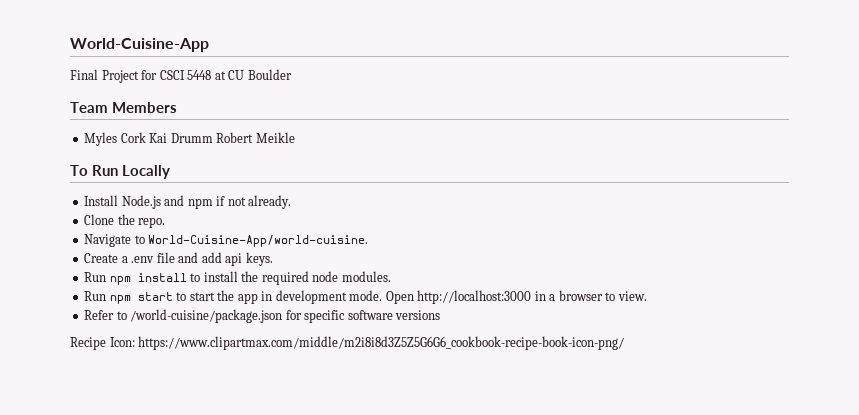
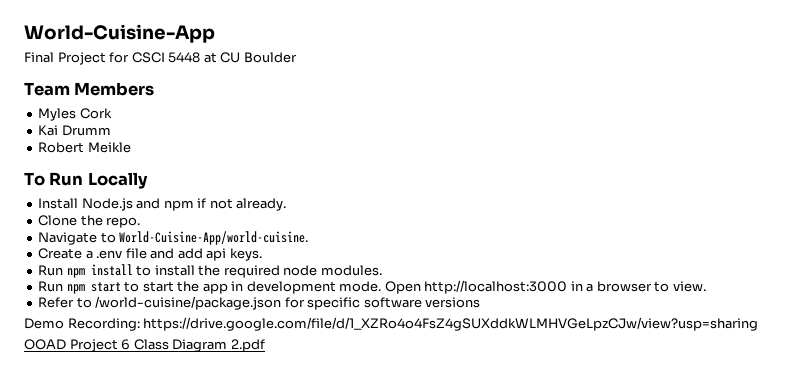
- Myles Cork Kai Drumm Robert Meikle
+ Myles Cork
+ Kai Drumm
+ Robert Meikle
- Recipe Icon: https://www.clipartmax.com/middle/m2i8i8d3Z5Z5G6G6_cookbook-recipe-book-icon-png/
+ Demo Recording: https://drive.google.com/file/d/1_XZRo4o4FsZ4gSUXddkWLMHVGeLpzCJw/view?usp=sharing
+ OOAD Project 6 Class Diagram 2.pdf

